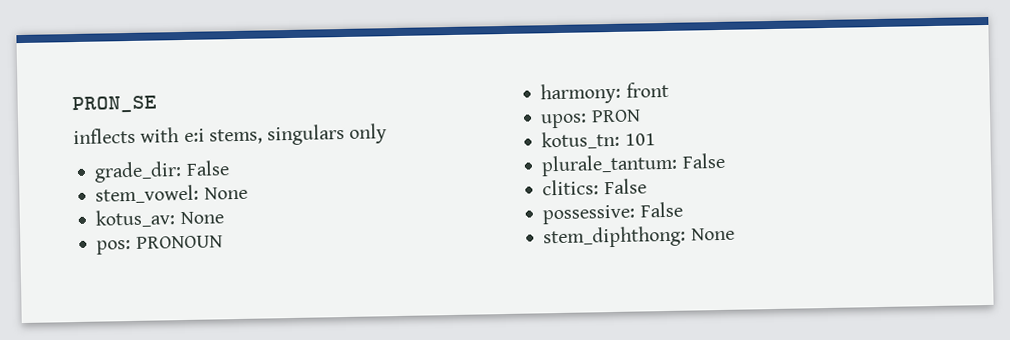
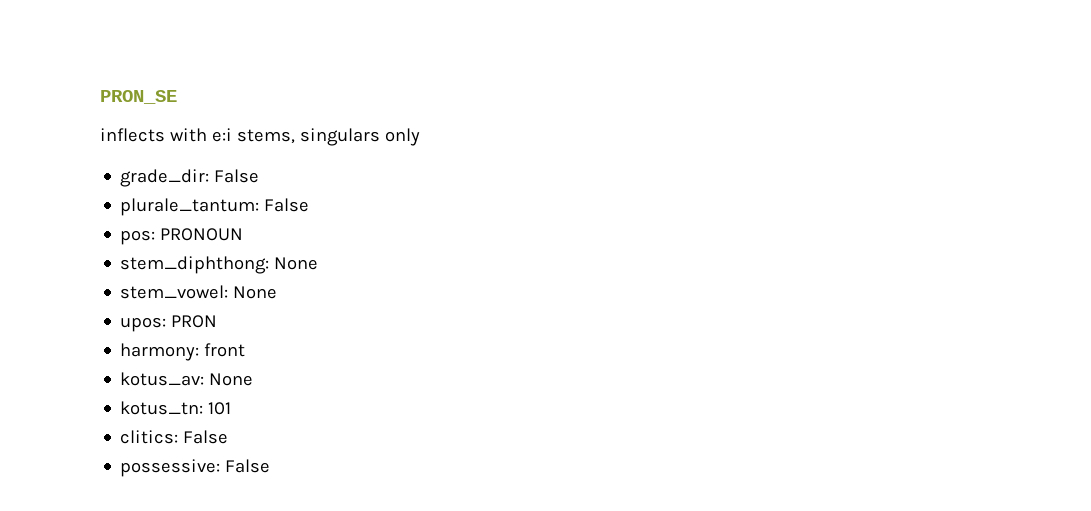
+ plurale_tantum: False
+ pos: PRONOUN
+ stem_diphthong: None
  stem_vowel: None
+ upos: PRON
+ harmony: front
  kotus_av: None
- pos: PRONOUN
- harmony: front
- upos: PRON
- plurale_tantum: False
- stem_diphthong: None

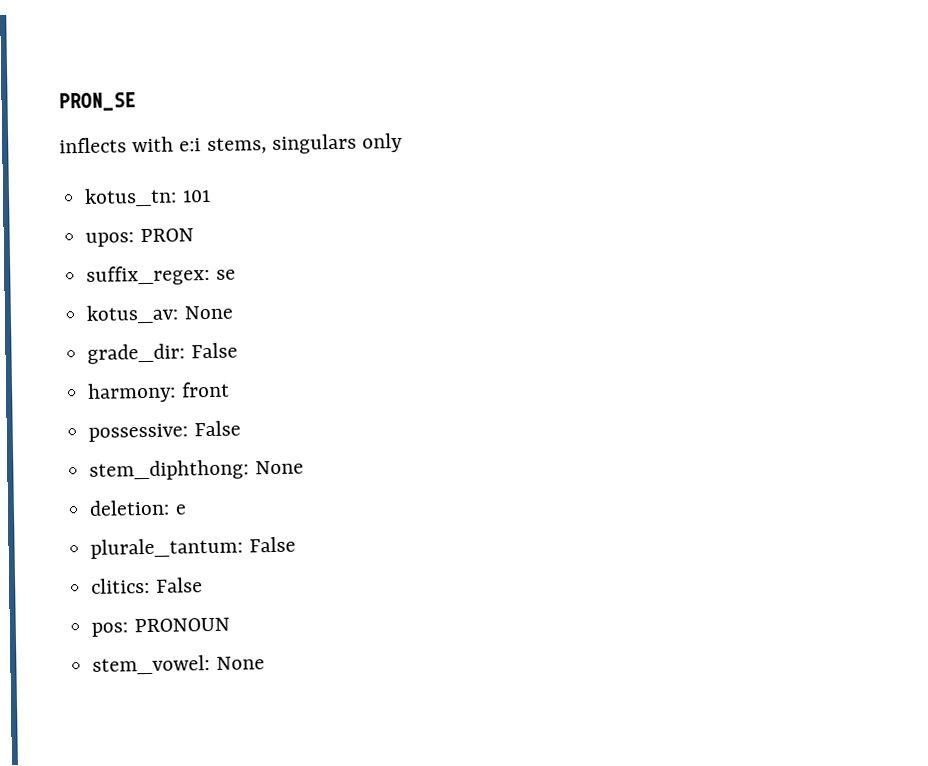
+ kotus_tn: 101
+ upos: PRON
+ suffix_regex: se
+ kotus_av: None
  grade_dir: False
+ harmony: front
+ possessive: False
+ stem_diphthong: None
+ deletion: e
+ clitics: False
- stem_diphthong: None
- upos: PRON
- harmony: front
- kotus_av: None
- kotus_tn: 101
- clitics: False
- possessive: False

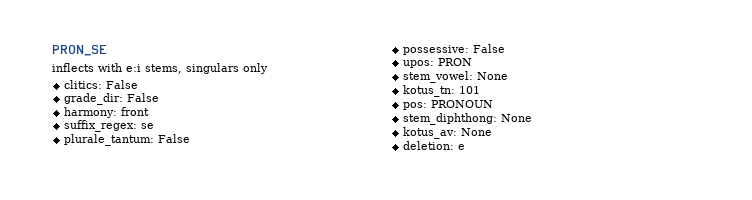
- kotus_tn: 101
- upos: PRON
- suffix_regex: se
- kotus_av: None
+ clitics: False
  grade_dir: False
  harmony: front
+ suffix_regex: se
+ plurale_tantum: False
  possessive: False
+ upos: PRON
+ stem_vowel: None
+ kotus_tn: 101
+ pos: PRONOUN
+ kotus_av: None
- plurale_tantum: False
- clitics: False
- pos: PRONOUN
- stem_vowel: None

